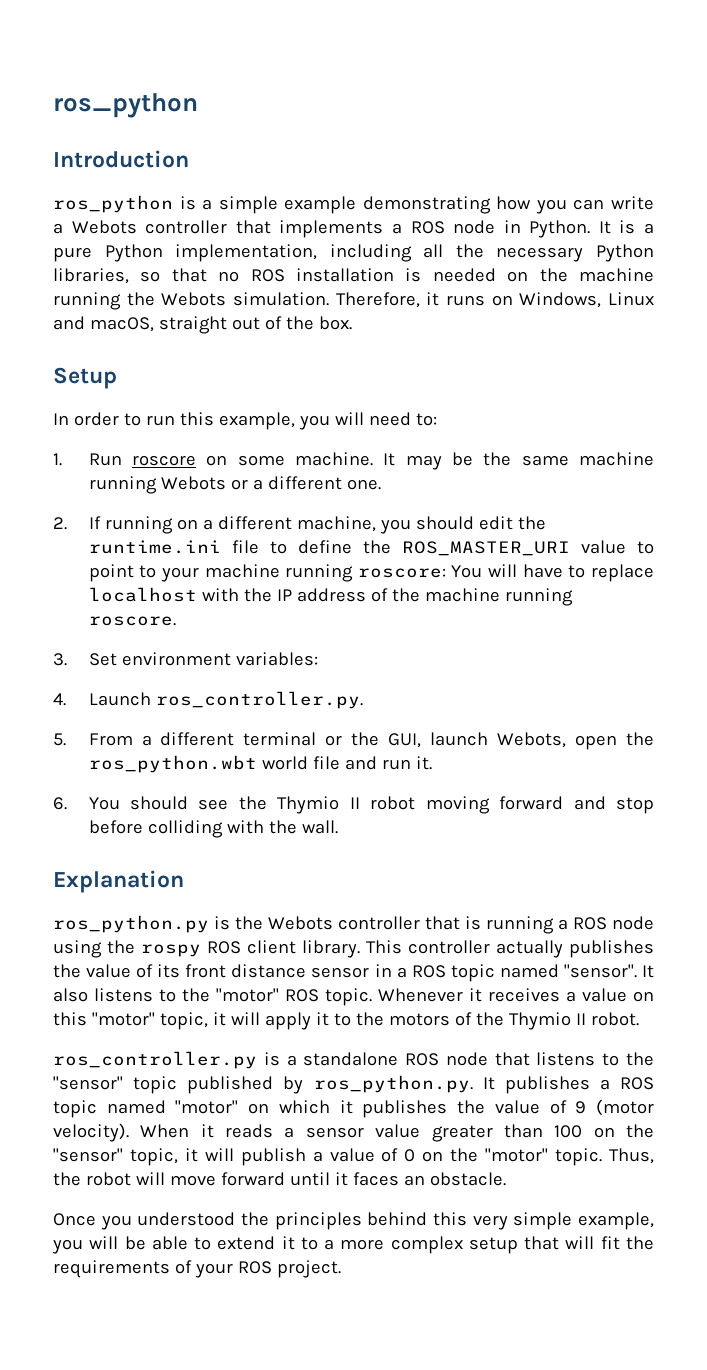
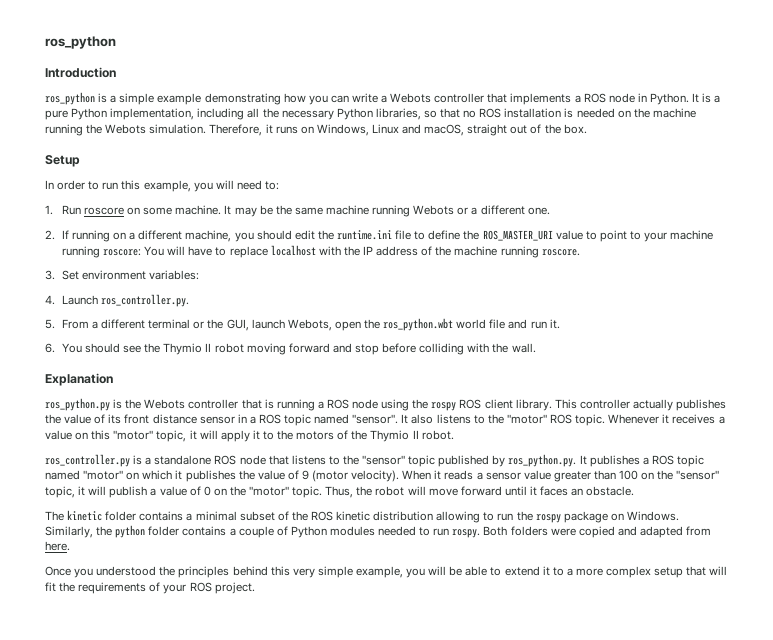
+ The kinetic folder contains a minimal subset of the ROS kinetic distribution allowing to run the rospy package on Windows. Similarly, the python folder contains a couple of Python modules needed to run rospy. Both folders were copied and adapted from here.

